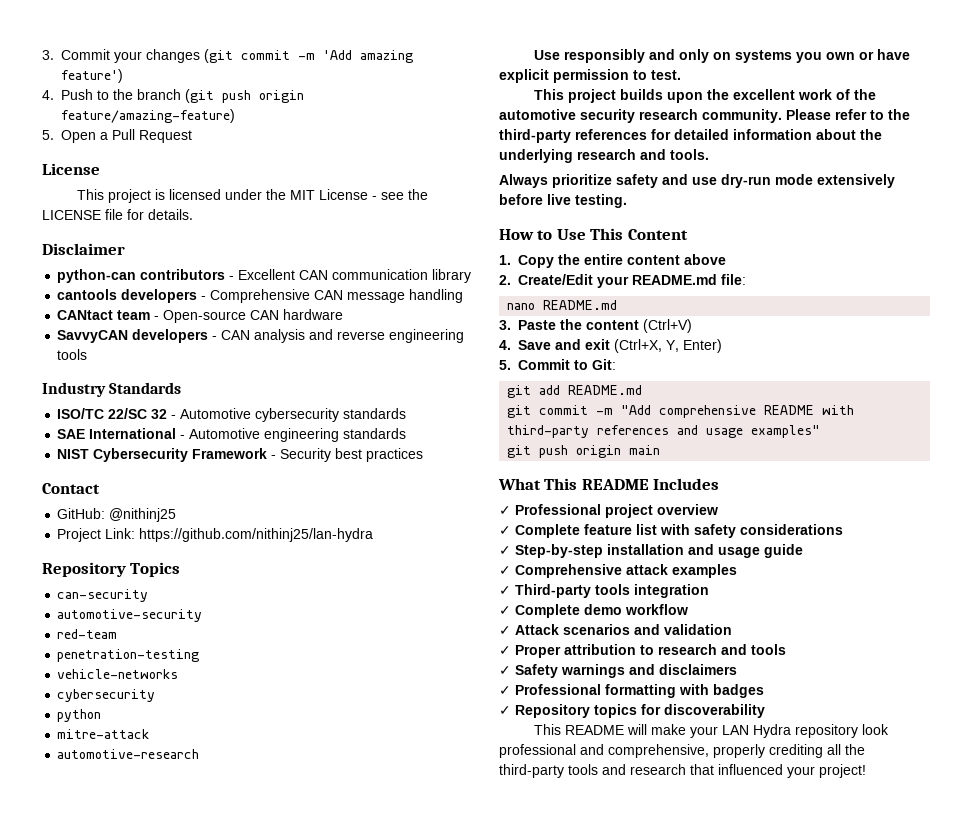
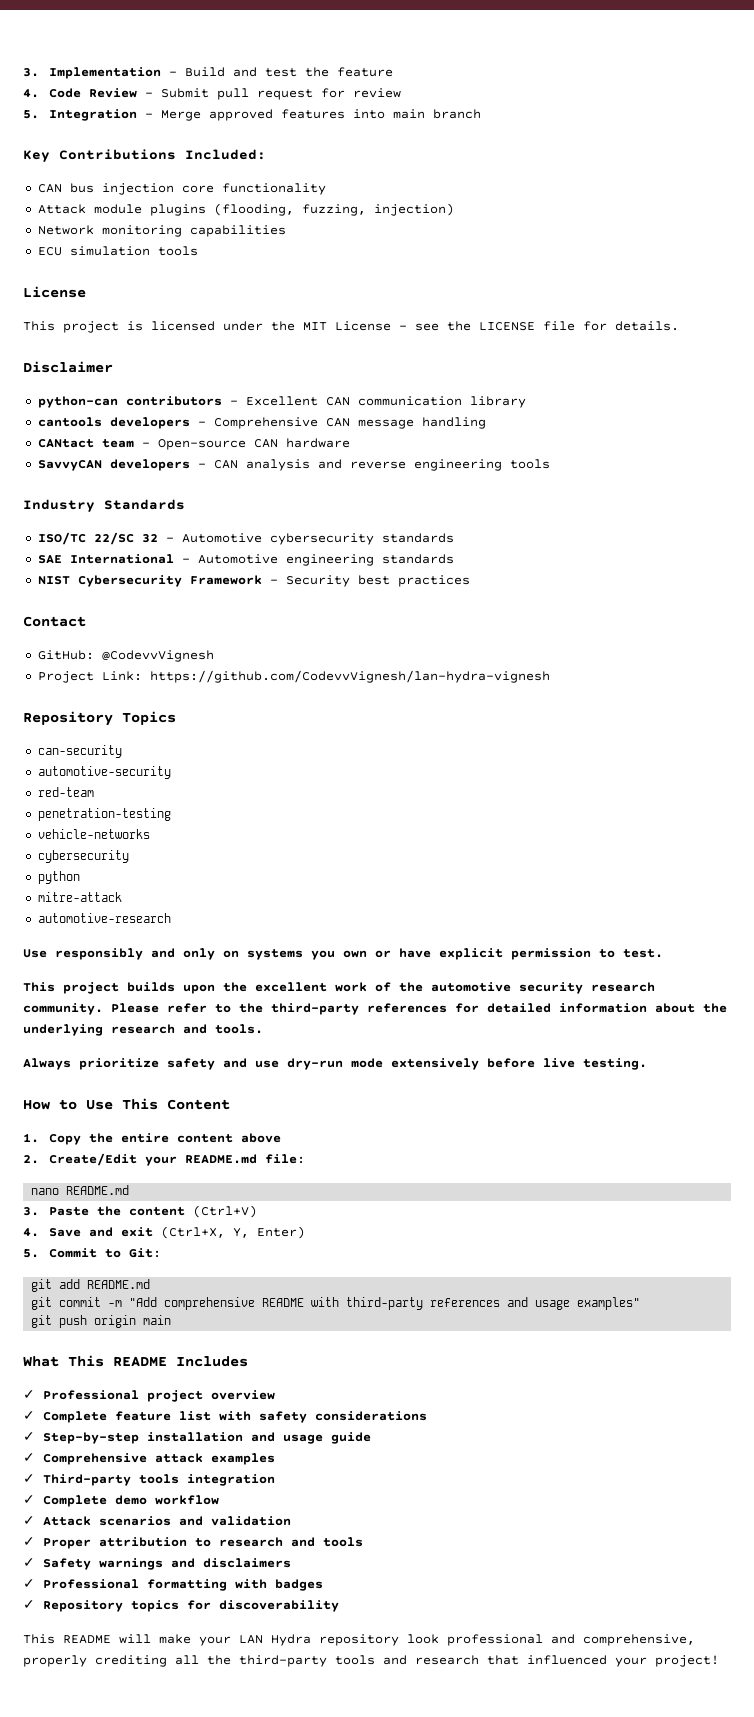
- 3. Commit your changes (git commit -m 'Add amazing feature')
- 4. Push to the branch (git push origin feature/amazing-feature)
- 5. Open a Pull Request
+ 3. Implementation - Build and test the feature
+ 4. Code Review - Submit pull request for review
+ 5. Integration - Merge approved features into main branch
+ Key Contributions Included:
+ CAN bus injection core functionality
+ Attack module plugins (flooding, fuzzing, injection)
+ Network monitoring capabilities
+ ECU simulation tools
- GitHub: @nithinj25
+ GitHub: @CodevvVignesh
- Project Link: https://github.com/nithinj25/lan-hydra
+ Project Link: https://github.com/CodevvVignesh/lan-hydra-vignesh

